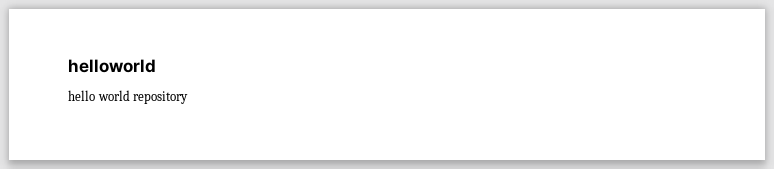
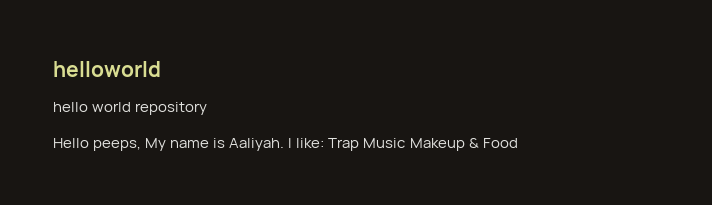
+ Hello peeps, My name is Aaliyah. I like: Trap Music Makeup & Food

